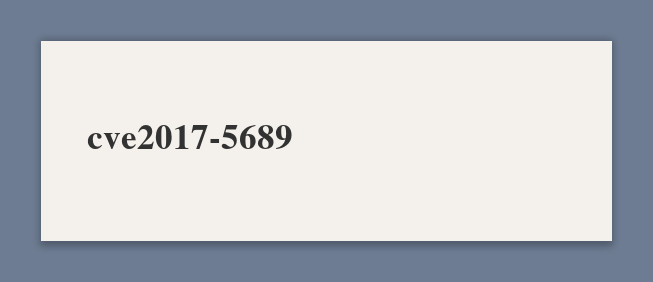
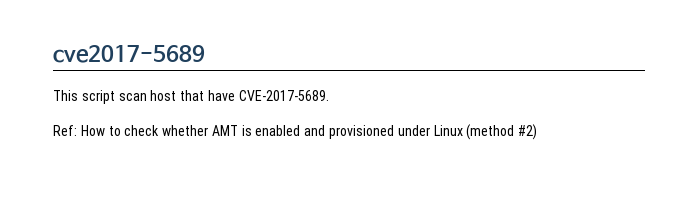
+ This script scan host that have CVE-2017-5689.
+ Ref: How to check whether AMT is enabled and provisioned under Linux (method #2)

